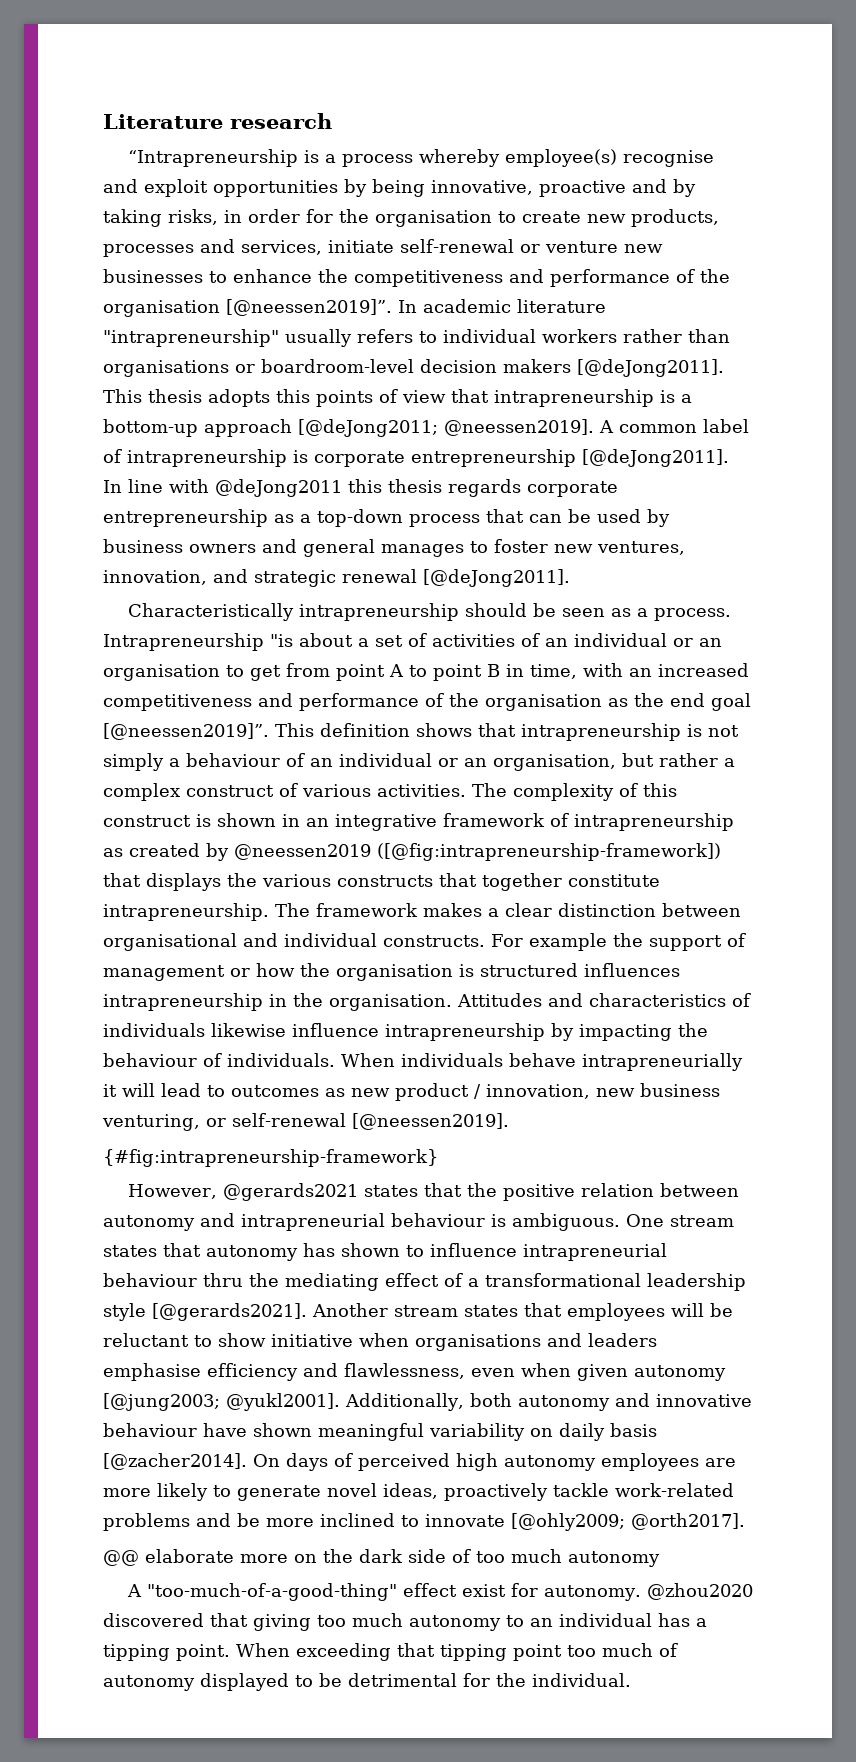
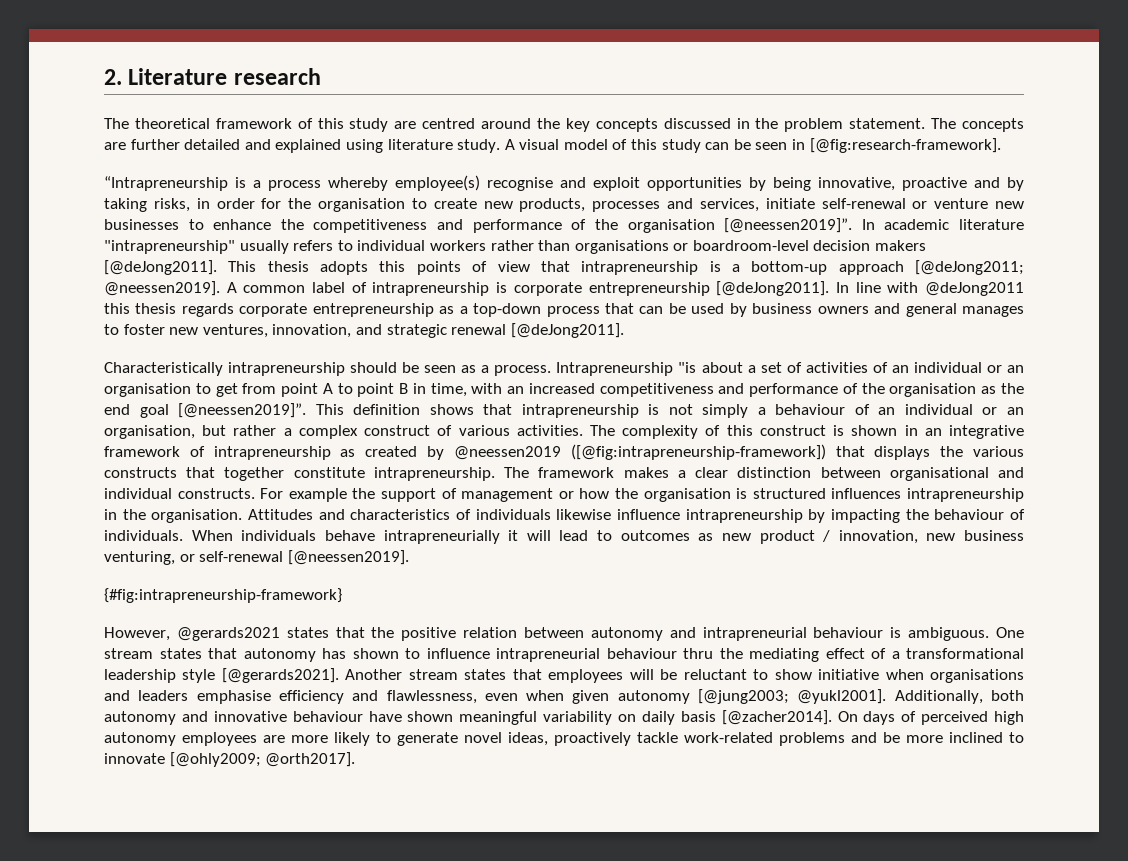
- Literature research
+ 2. Literature research
+ The theoretical framework of this study are centred around the key concepts discussed in the problem statement. The concepts are further detailed and explained using literature study. A visual model of this study can be seen in [@fig:research-framework].
- @@ elaborate more on the dark side of too much autonomy
- A "too-much-of-a-good-thing" effect exist for autonomy. @zhou2020 discovered that giving too much autonomy to an individual has a tipping point. When exceeding that tipping point too much of autonomy displayed to be detrimental for the individual.

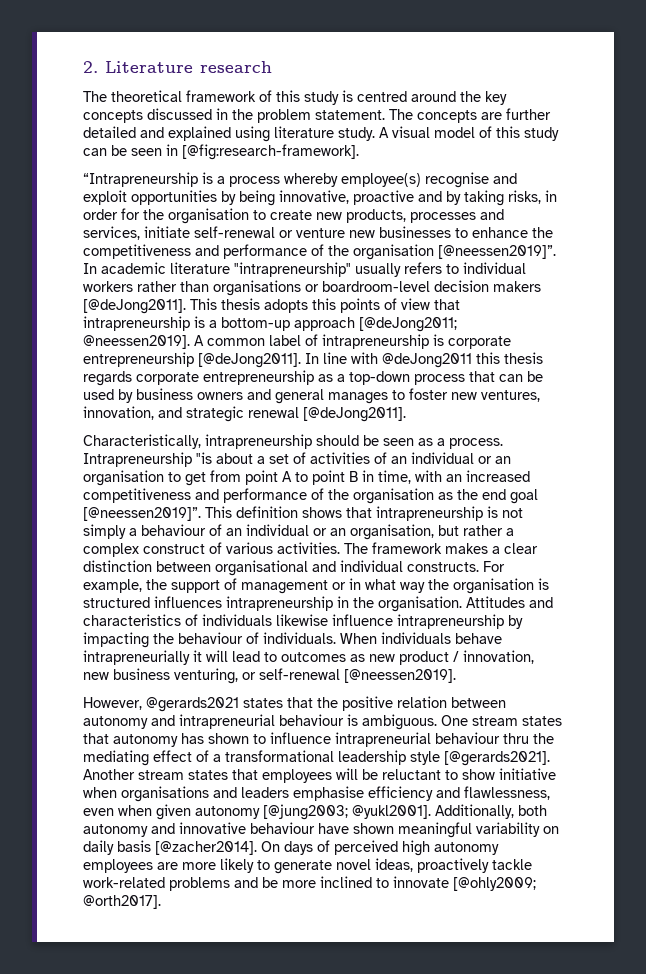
- The theoretical framework of this study are centred around the key concepts discussed in the problem statement.
+ The theoretical framework of this study is centred around the key concepts discussed in the problem statement.
- Characteristically intrapreneurship should be seen as a process.
+ Characteristically, intrapreneurship should be seen as a process.
- The complexity of this construct is shown in an integrative framework of intrapreneurship as created by @neessen2019 ([@fig:intrapreneurship-framework]) that displays the various constructs that together constitute intrapreneurship. The framework makes a clear distinction between organisational and individual constructs.
+ The framework makes a clear distinction between organisational and individual constructs.
- For example the support of management or how the organisation is structured influences intrapreneurship in the organisation.
+ For example, the support of management or in what way the organisation is structured influences intrapreneurship in the organisation.
- {#fig:intrapreneurship-framework}

